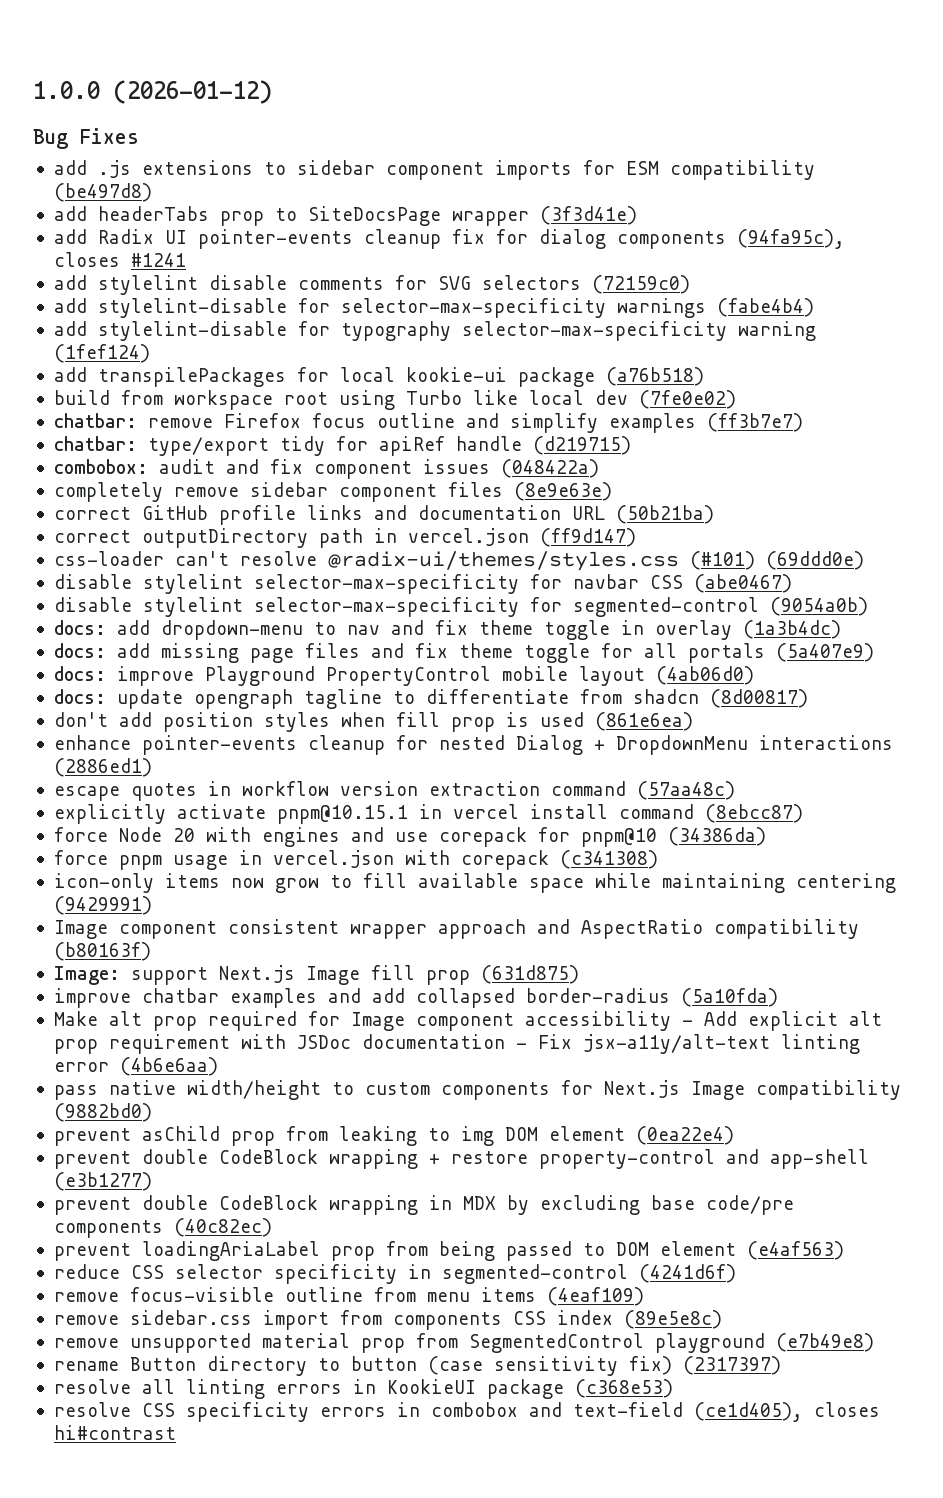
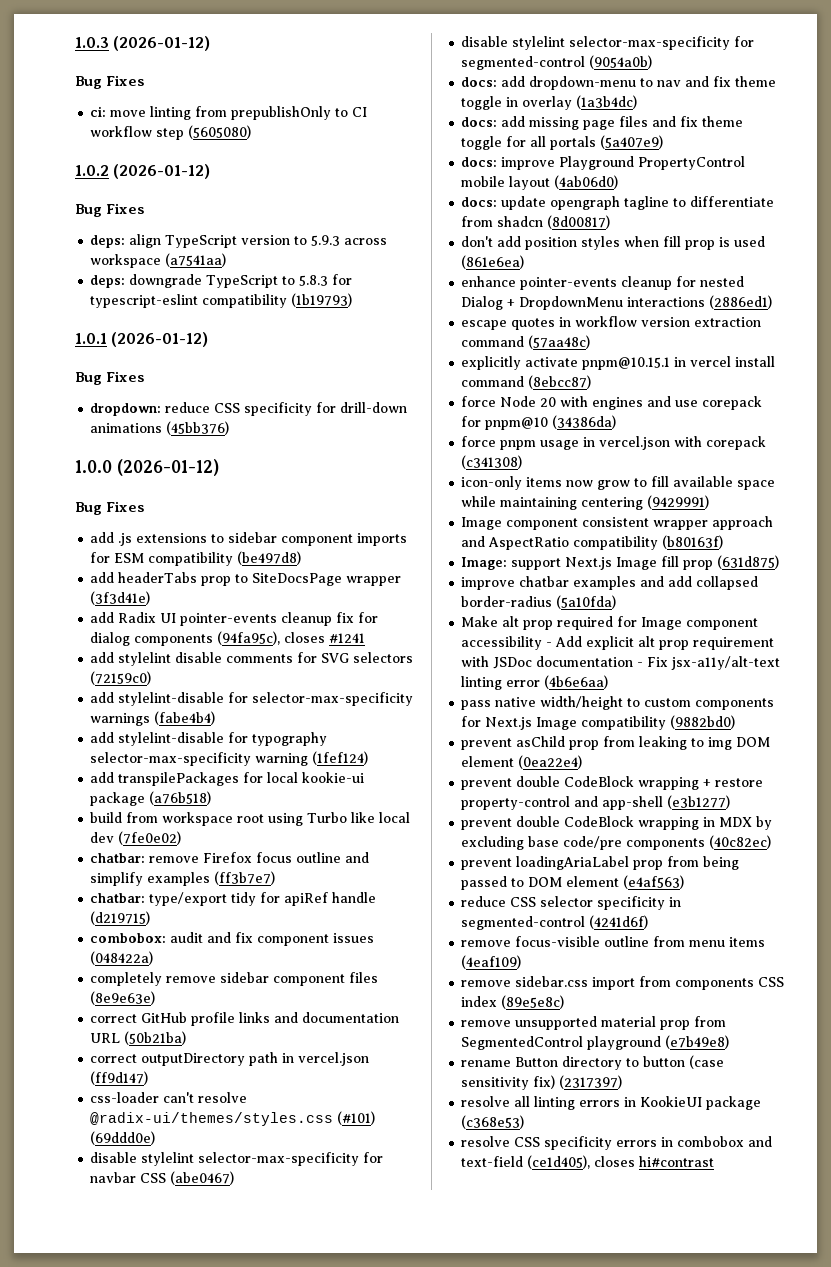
+ 1.0.3 (2026-01-12)
+ Bug Fixes
+ ci: move linting from prepublishOnly to CI workflow step (5605080)
+ 1.0.2 (2026-01-12)
+ Bug Fixes
+ deps: align TypeScript version to 5.9.3 across workspace (a7541aa)
+ deps: downgrade TypeScript to 5.8.3 for typescript-eslint compatibility (1b19793)
+ 1.0.1 (2026-01-12)
+ Bug Fixes
+ dropdown: reduce CSS specificity for drill-down animations (45bb376)

